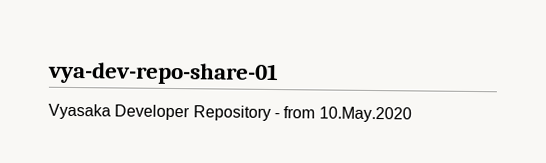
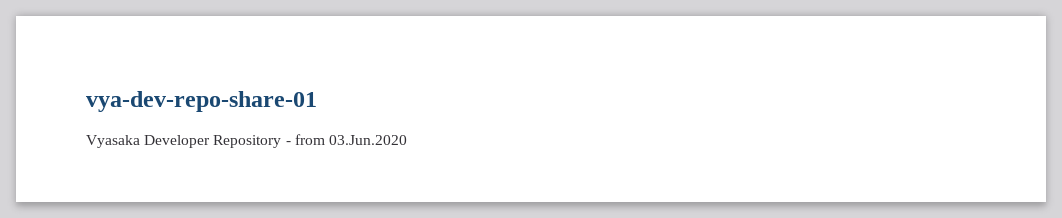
- Vyasaka Developer Repository - from 10.May.2020
+ Vyasaka Developer Repository - from 03.Jun.2020

